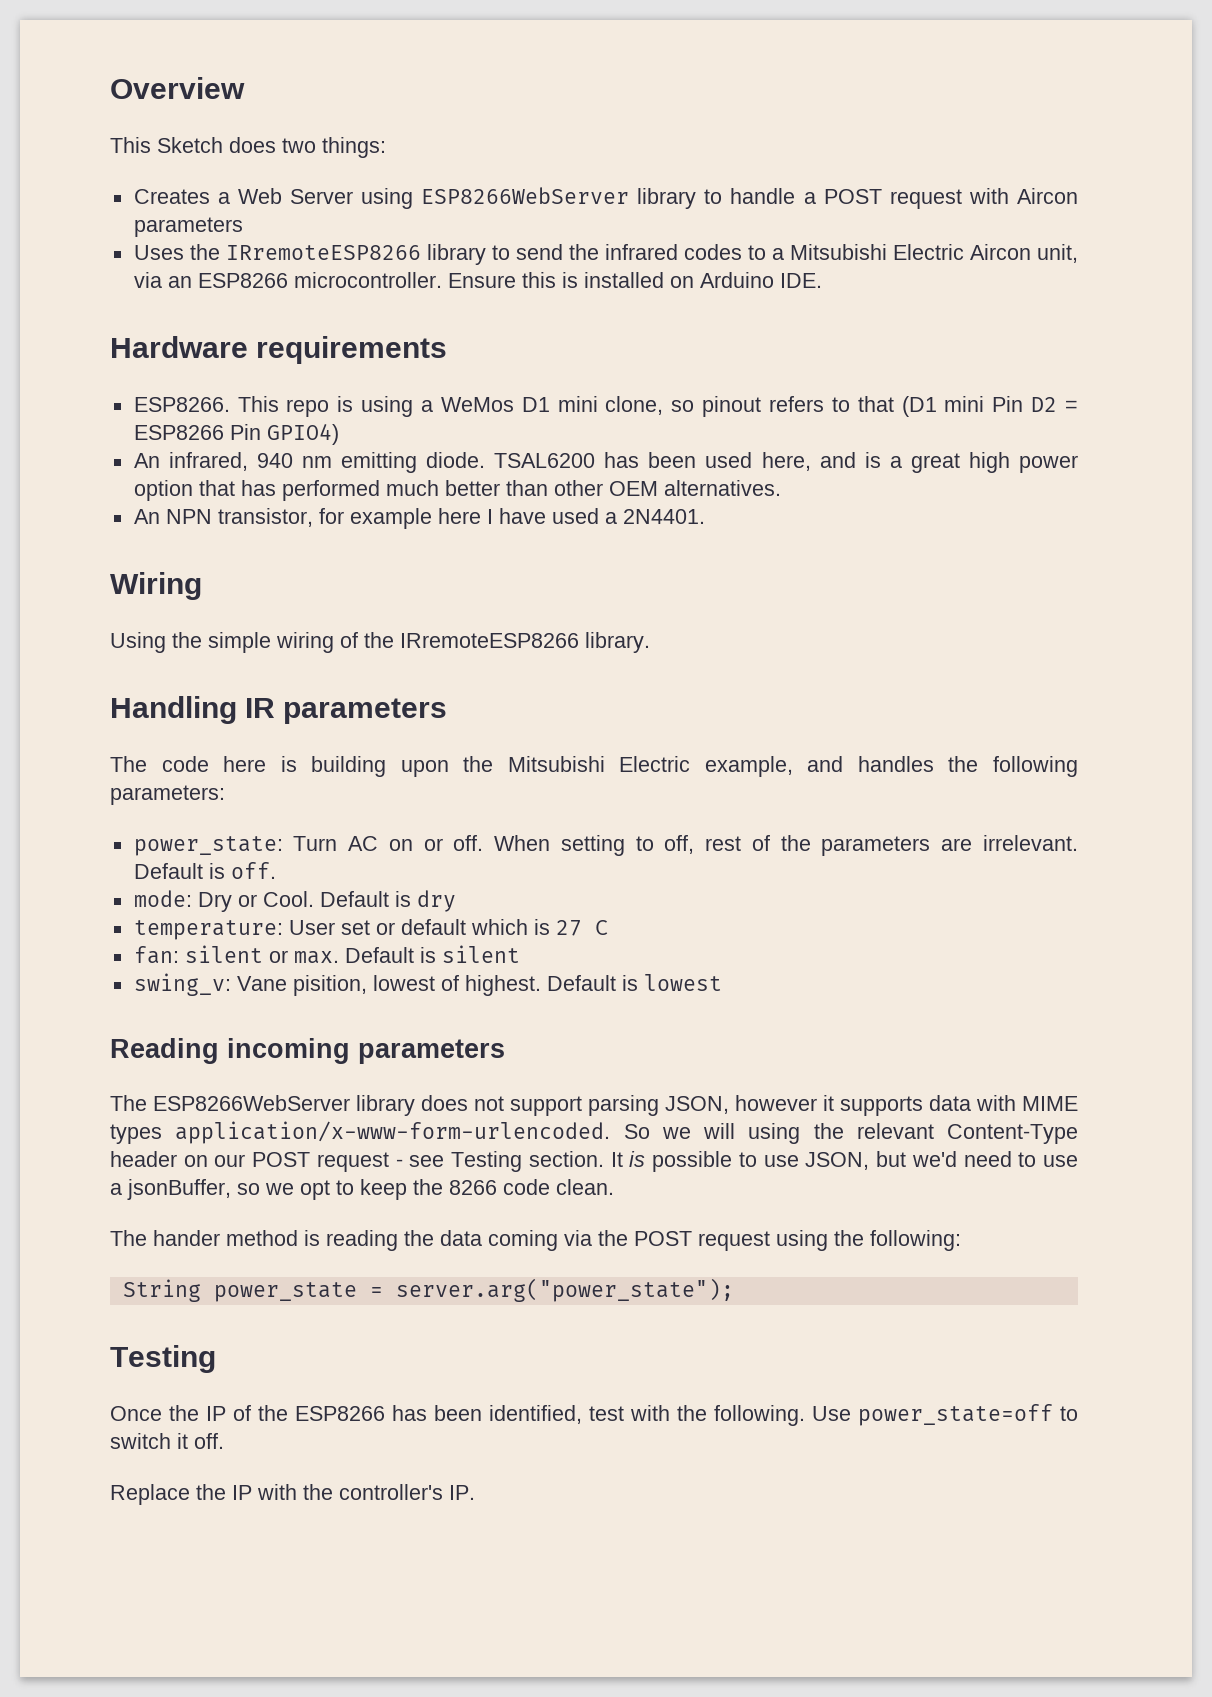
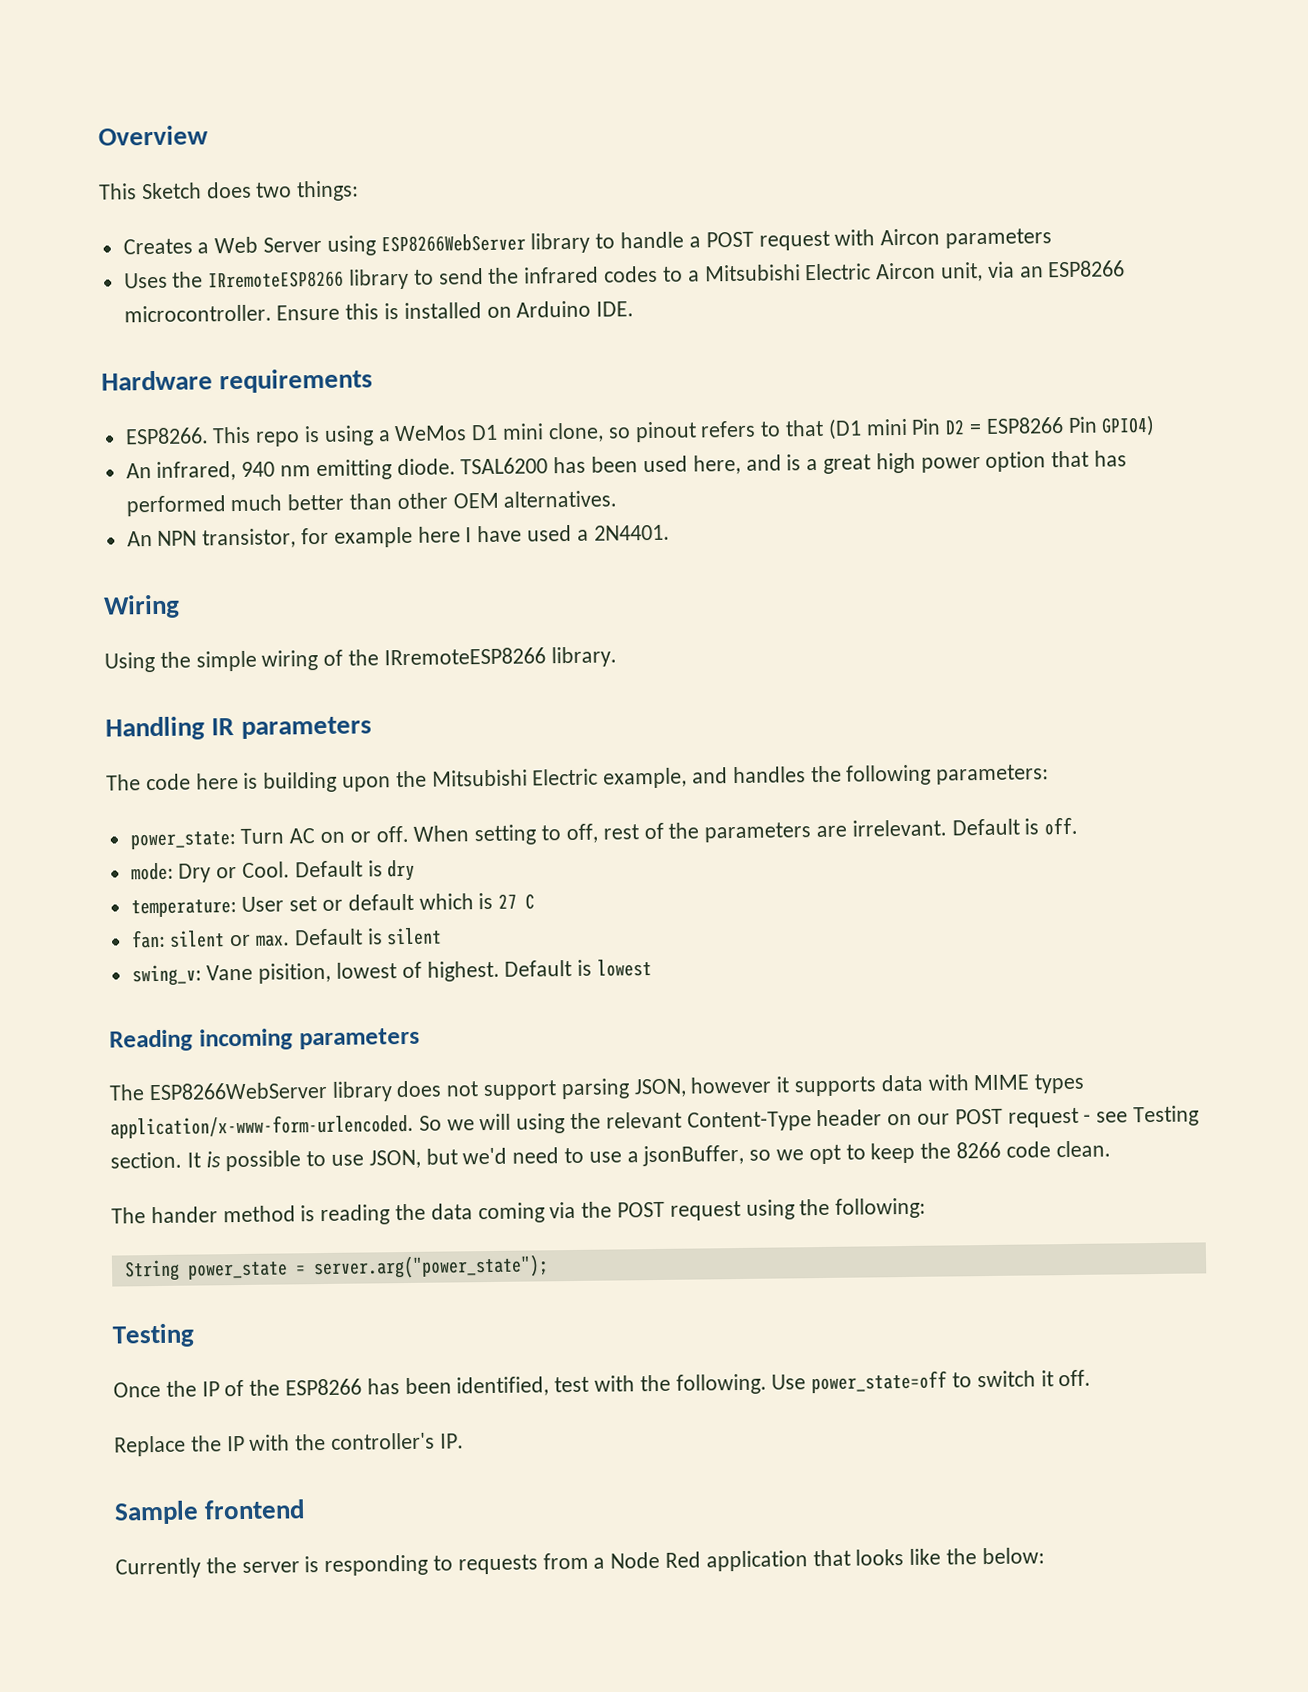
+ Sample frontend
+ Currently the server is responding to requests from a Node Red application that looks like the below:

